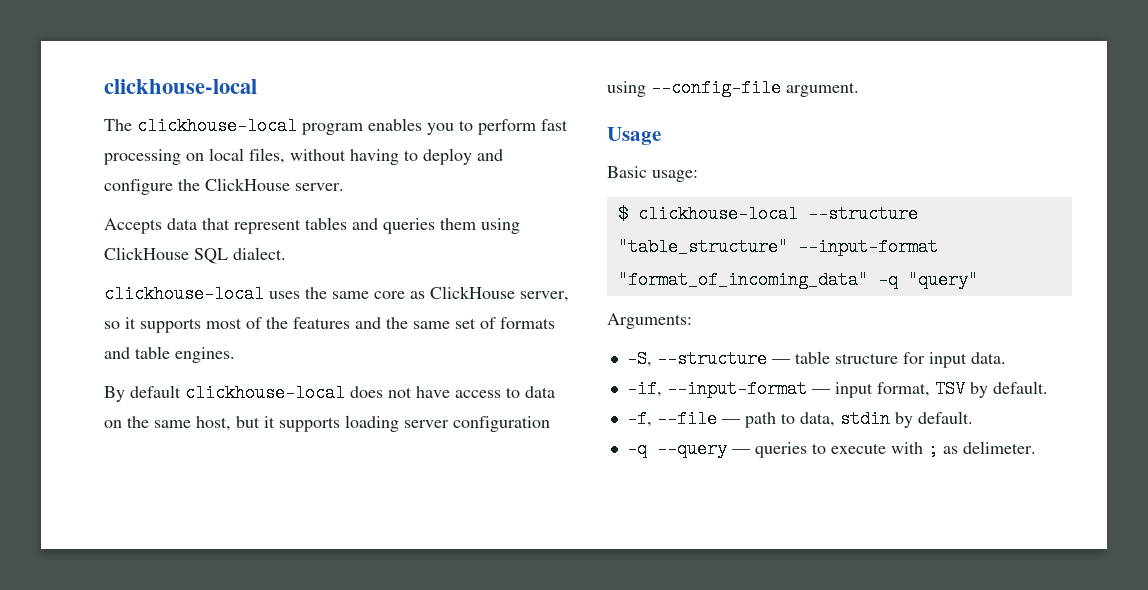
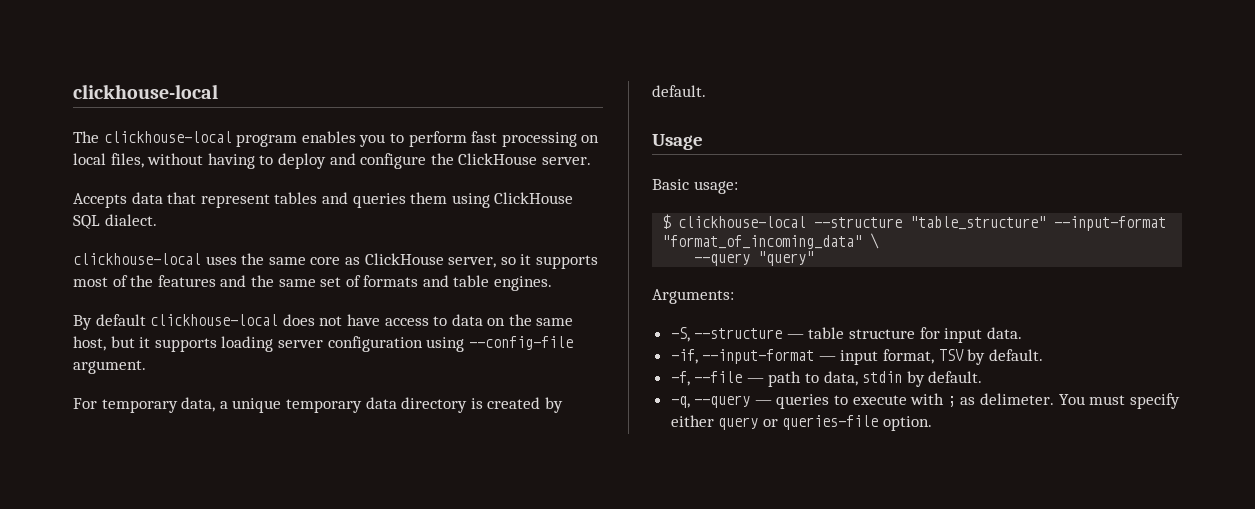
+ For temporary data, a unique temporary data directory is created by default.
- $ clickhouse-local --structure "table_structure" --input-format "format_of_incoming_data" -q "query"
+ $ clickhouse-local --structure "table_structure" --input-format "format_of_incoming_data" \
+ --query "query"
- -q --query — queries to execute with ; as delimeter.
+ -q, --query — queries to execute with ; as delimeter.
+ You must specify either query or queries-file option.

